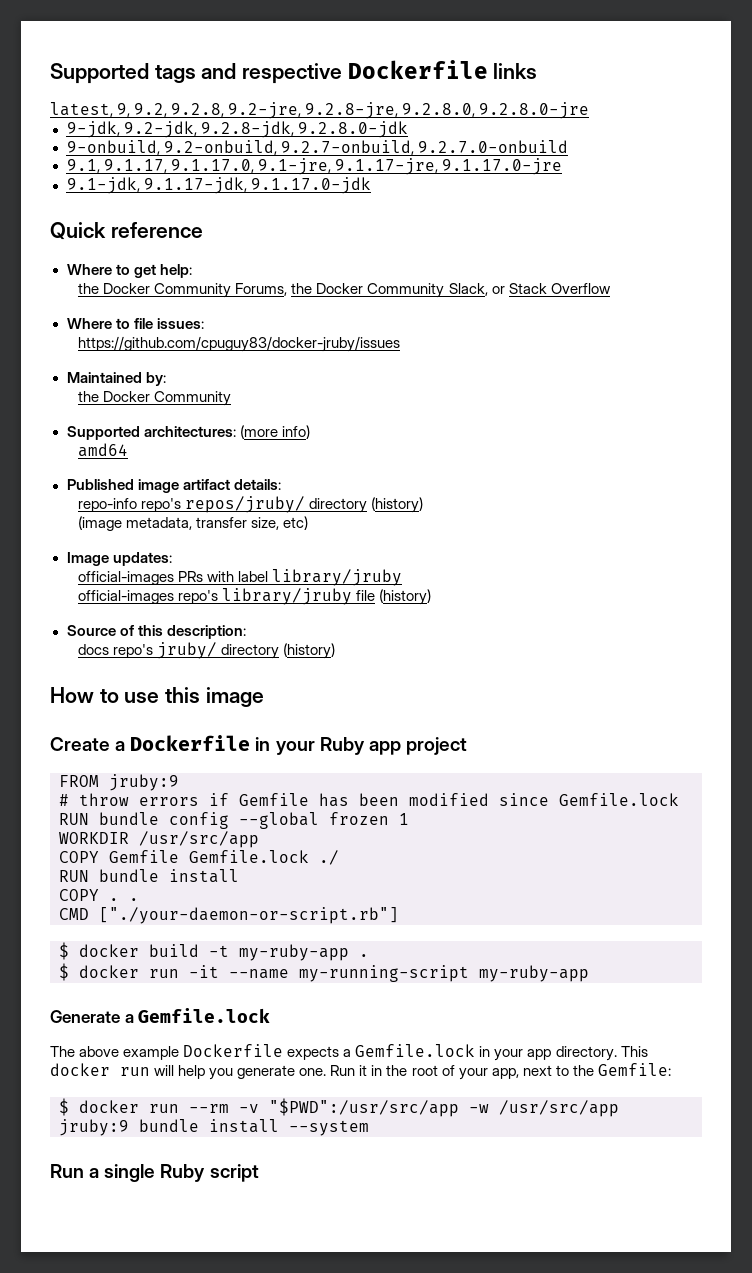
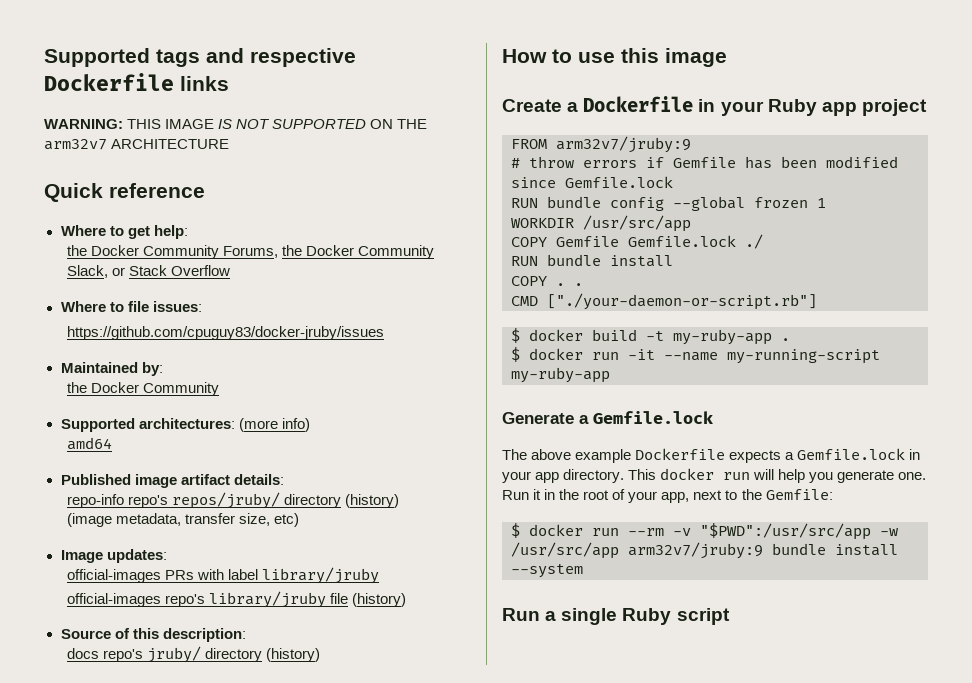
- latest, 9, 9.2, 9.2.8, 9.2-jre, 9.2.8-jre, 9.2.8.0, 9.2.8.0-jre
- 9-jdk, 9.2-jdk, 9.2.8-jdk, 9.2.8.0-jdk
- 9-onbuild, 9.2-onbuild, 9.2.7-onbuild, 9.2.7.0-onbuild
- 9.1, 9.1.17, 9.1.17.0, 9.1-jre, 9.1.17-jre, 9.1.17.0-jre
- 9.1-jdk, 9.1.17-jdk, 9.1.17.0-jdk
+ WARNING: THIS IMAGE IS NOT SUPPORTED ON THE arm32v7 ARCHITECTURE
- FROM jruby:9
+ FROM arm32v7/jruby:9
- $ docker run --rm -v "$PWD":/usr/src/app -w /usr/src/app jruby:9 bundle install --system
+ $ docker run --rm -v "$PWD":/usr/src/app -w /usr/src/app arm32v7/jruby:9 bundle install --system

